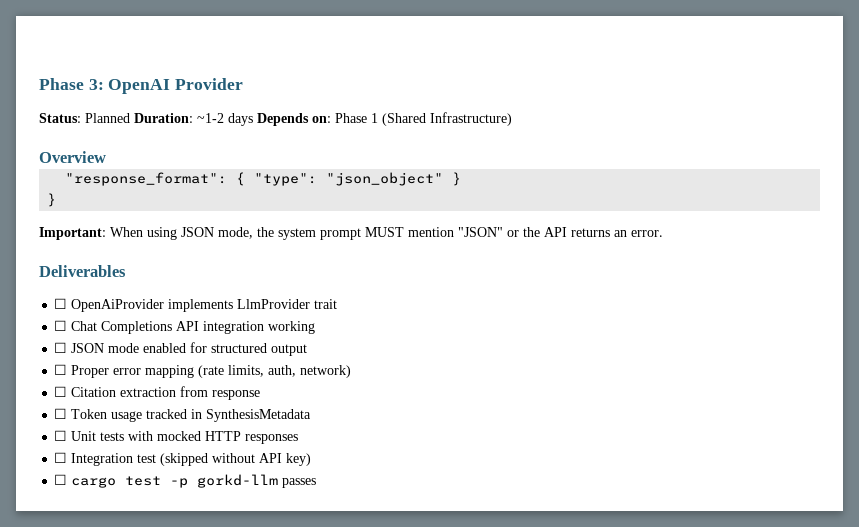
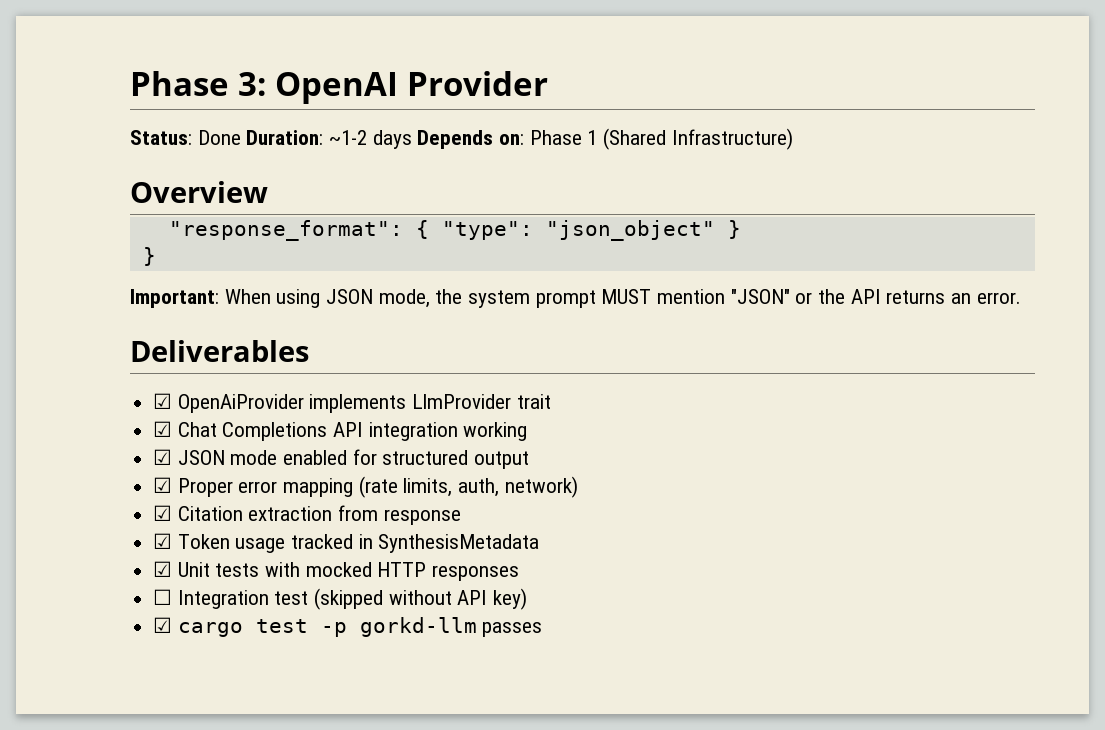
- Status: Planned Duration: ~1-2 days Depends on: Phase 1 (Shared Infrastructure)
+ Status: Done Duration: ~1-2 days Depends on: Phase 1 (Shared Infrastructure)
- ☐ OpenAiProvider implements LlmProvider trait
+ ☑ OpenAiProvider implements LlmProvider trait
- ☐ Chat Completions API integration working
+ ☑ Chat Completions API integration working
- ☐ JSON mode enabled for structured output
+ ☑ JSON mode enabled for structured output
- ☐ Proper error mapping (rate limits, auth, network)
+ ☑ Proper error mapping (rate limits, auth, network)
- ☐ Citation extraction from response
+ ☑ Citation extraction from response
- ☐ Token usage tracked in SynthesisMetadata
+ ☑ Token usage tracked in SynthesisMetadata
- ☐ Unit tests with mocked HTTP responses
+ ☑ Unit tests with mocked HTTP responses
- ☐ cargo test -p gorkd-llm passes
+ ☑ cargo test -p gorkd-llm passes

